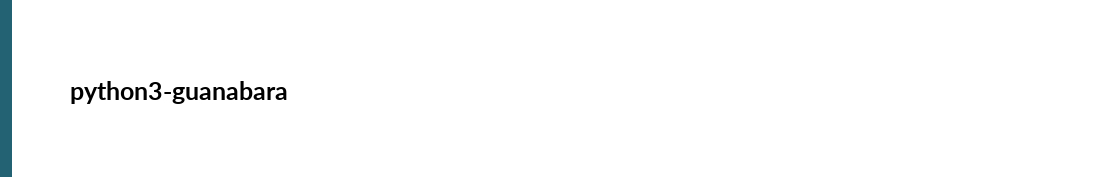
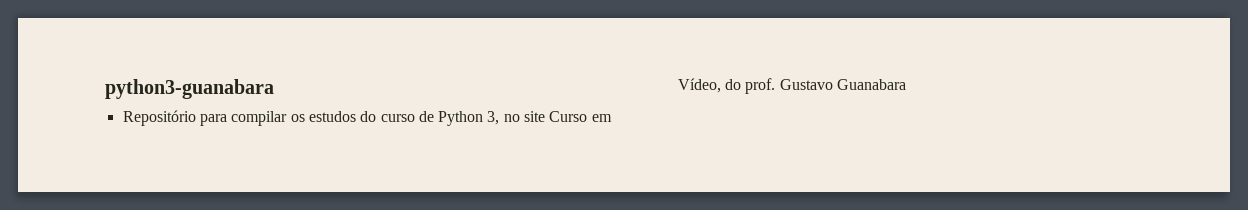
+ Repositório para compilar os estudos do curso de Python 3, no site Curso em Vídeo, do prof. Gustavo Guanabara

